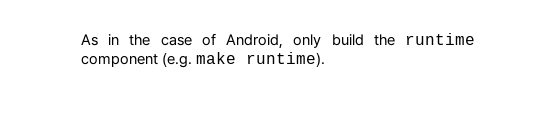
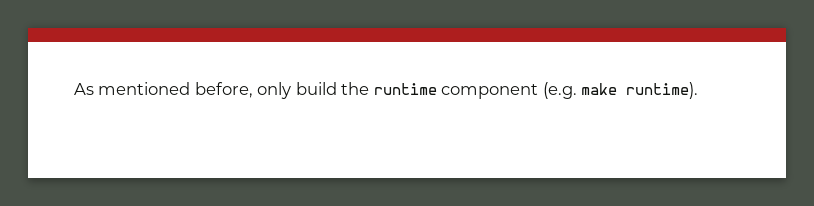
- As in the case of Android, only build the runtime component (e.g. make runtime).
+ As mentioned before, only build the runtime component (e.g. make runtime).

